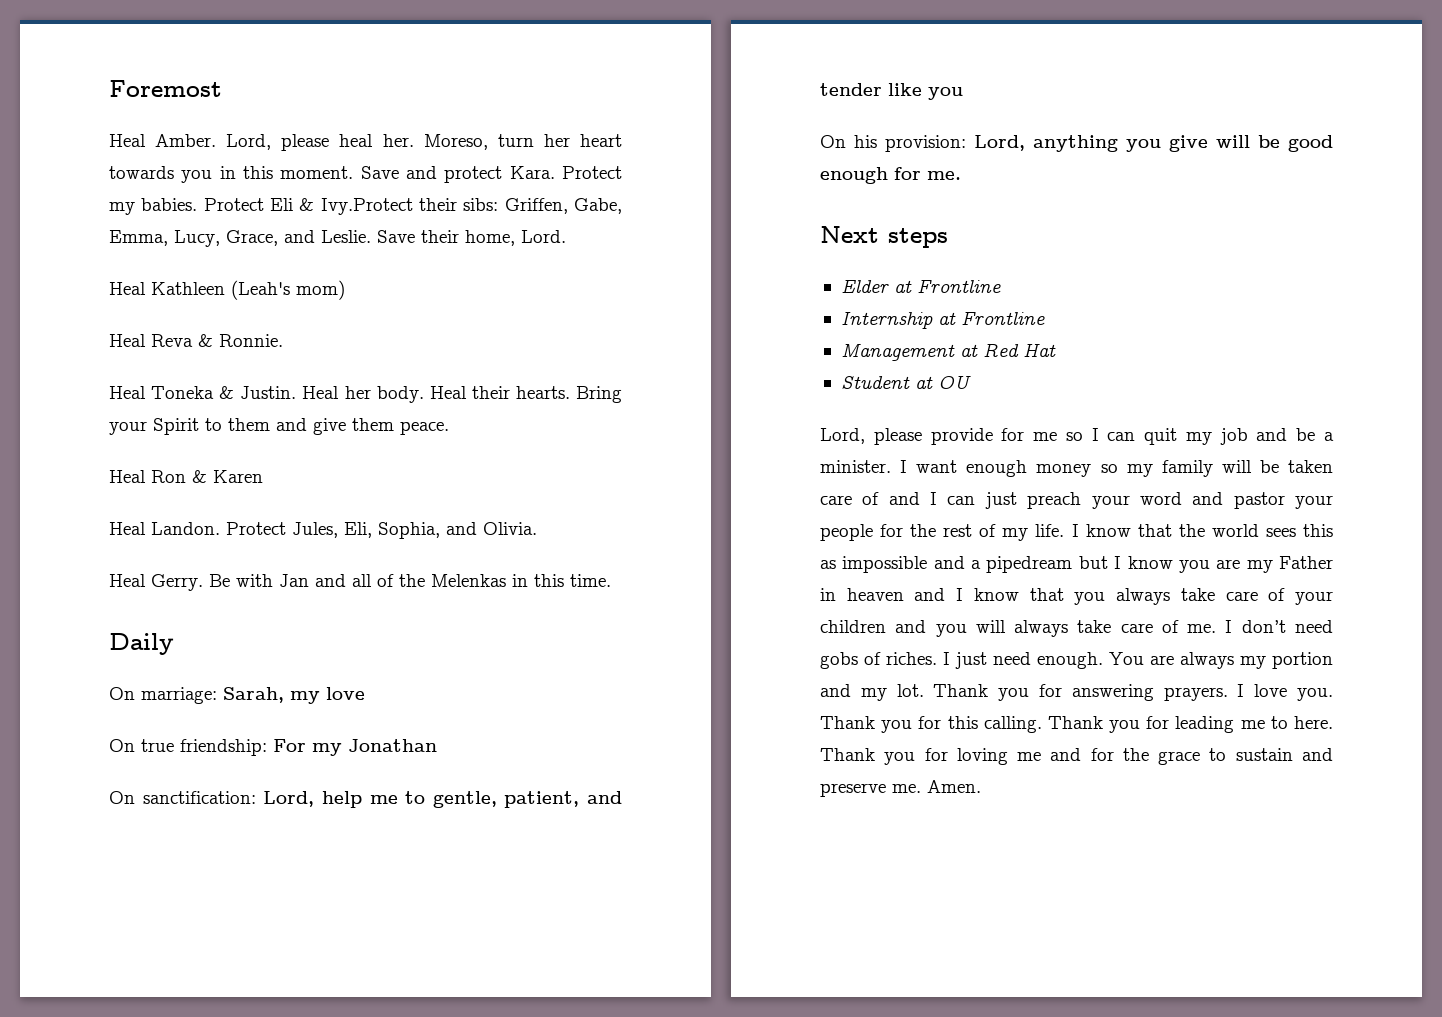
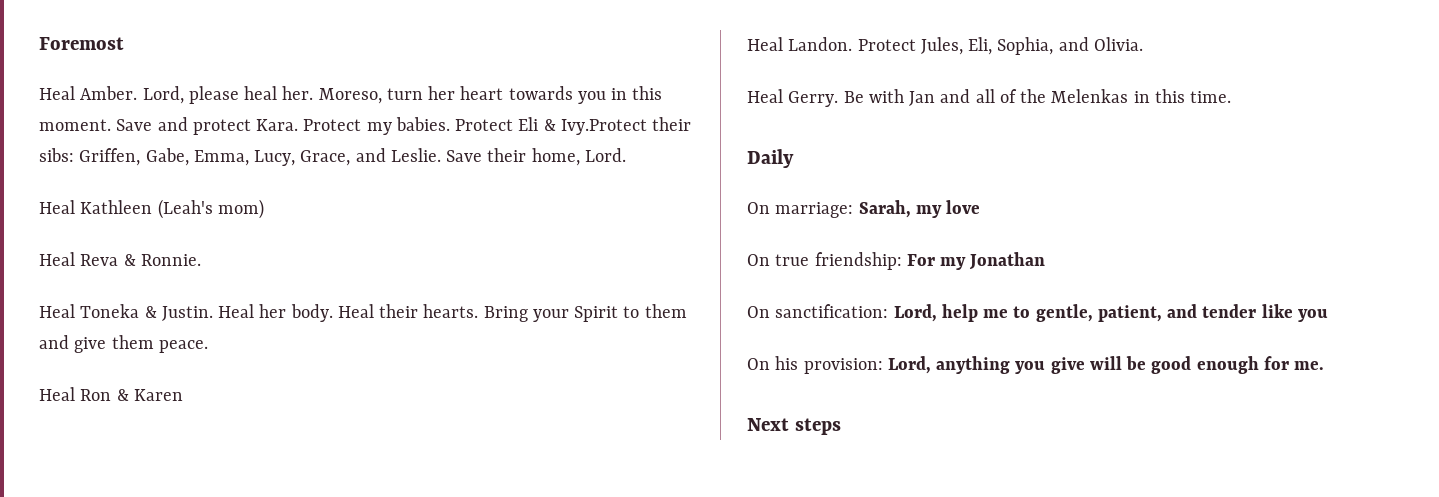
- Elder at Frontline
- Internship at Frontline
- Management at Red Hat
- Student at OU
- Lord, please provide for me so I can quit my job and be a minister. I want enough money so my family will be taken care of and I can just preach your word and pastor your people for the rest of my life. I know that the world sees this as impossible and a pipedream but I know you are my Father in heaven and I know that you always take care of your children and you will always take care of me. I don’t need gobs of riches. I just need enough. You are always my portion and my lot. Thank you for answering prayers. I love you. Thank you for this calling. Thank you for leading me to here. Thank you for loving me and for the grace to sustain and preserve me. Amen.

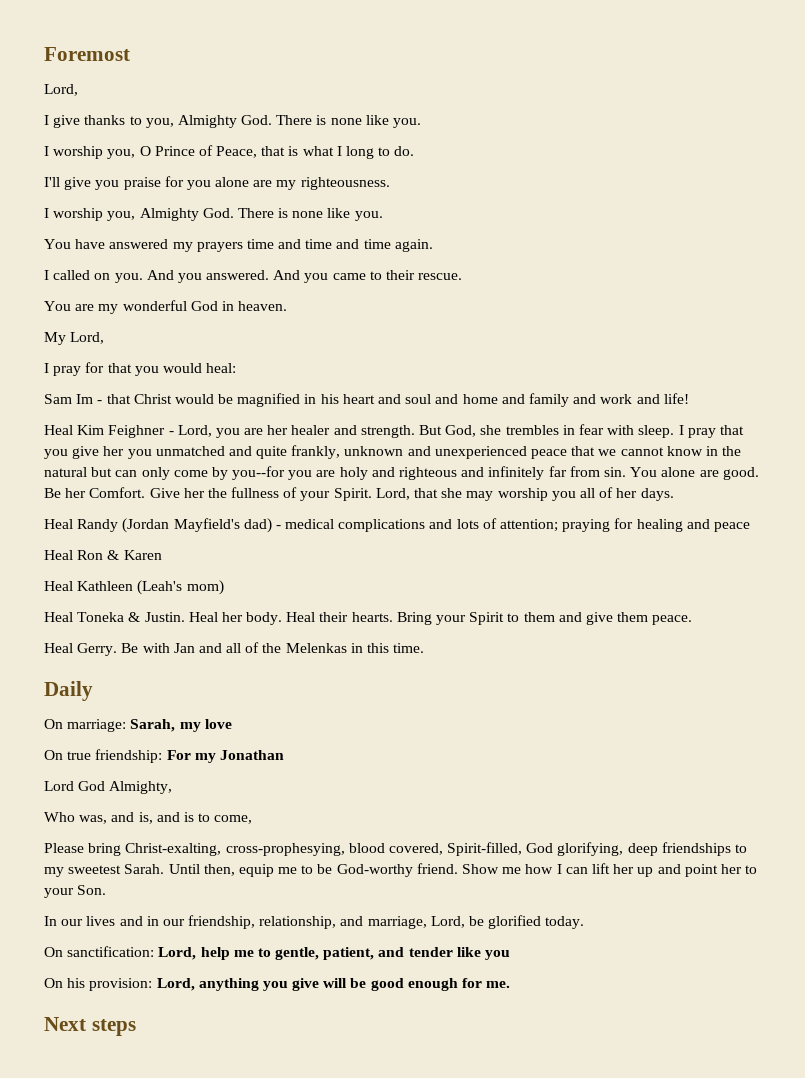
  Foremost
- Heal Amber. Lord, please heal her. Moreso, turn her heart towards you in this moment. Save and protect Kara. Protect my babies. Protect Eli & Ivy.Protect their sibs: Griffen, Gabe, Emma, Lucy, Grace, and Leslie. Save their home, Lord.
+ Lord,
+ I give thanks to you, Almighty God. There is none like you.
+ I worship you, O Prince of Peace, that is what I long to do.
+ I'll give you praise for you alone are my righteousness.
+ I worship you, Almighty God. There is none like you.
+ You have answered my prayers time and time and time again.
+ I called on you. And you answered. And you came to their rescue.
+ You are my wonderful God in heaven.
+ My Lord,
+ I pray for that you would heal:
+ Sam Im - that Christ would be magnified in his heart and soul and home and family and work and life!
+ Heal Kim Feighner - Lord, you are her healer and strength. But God, she trembles in fear with sleep. I pray that you give her you unmatched and quite frankly, unknown and unexperienced peace that we cannot know in the natural but can only come by you--for you are holy and righteous and infinitely far from sin. You alone are good. Be her Comfort. Give her the fullness of your Spirit. Lord, that she may worship you all of her days.
+ Heal Randy (Jordan Mayfield's dad) - medical complications and lots of attention; praying for healing and peace
+ Heal Ron & Karen
- Heal Reva & Ronnie.
- Heal Ron & Karen
- Heal Landon. Protect Jules, Eli, Sophia, and Olivia.
+ Lord God Almighty,
+ Who was, and is, and is to come,
+ Please bring Christ-exalting, cross-prophesying, blood covered, Spirit-filled, God glorifying, deep friendships to my sweetest Sarah. Until then, equip me to be God-worthy friend. Show me how I can lift her up and point her to your Son.
+ In our lives and in our friendship, relationship, and marriage, Lord, be glorified today.

